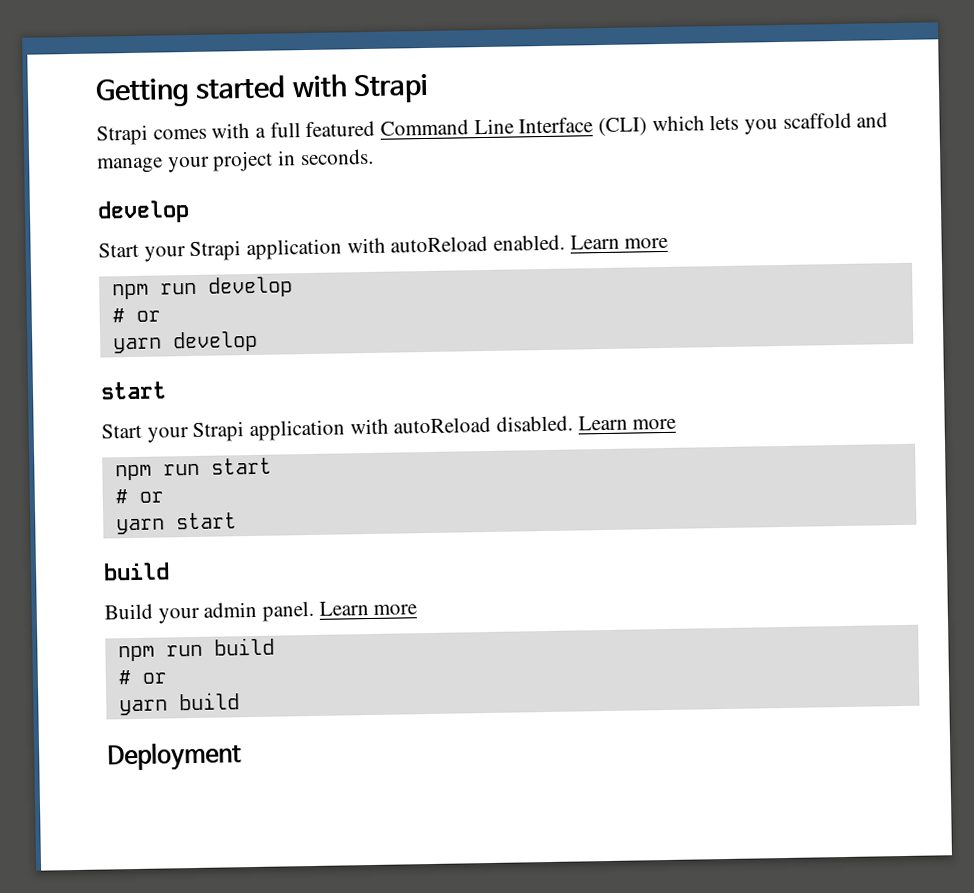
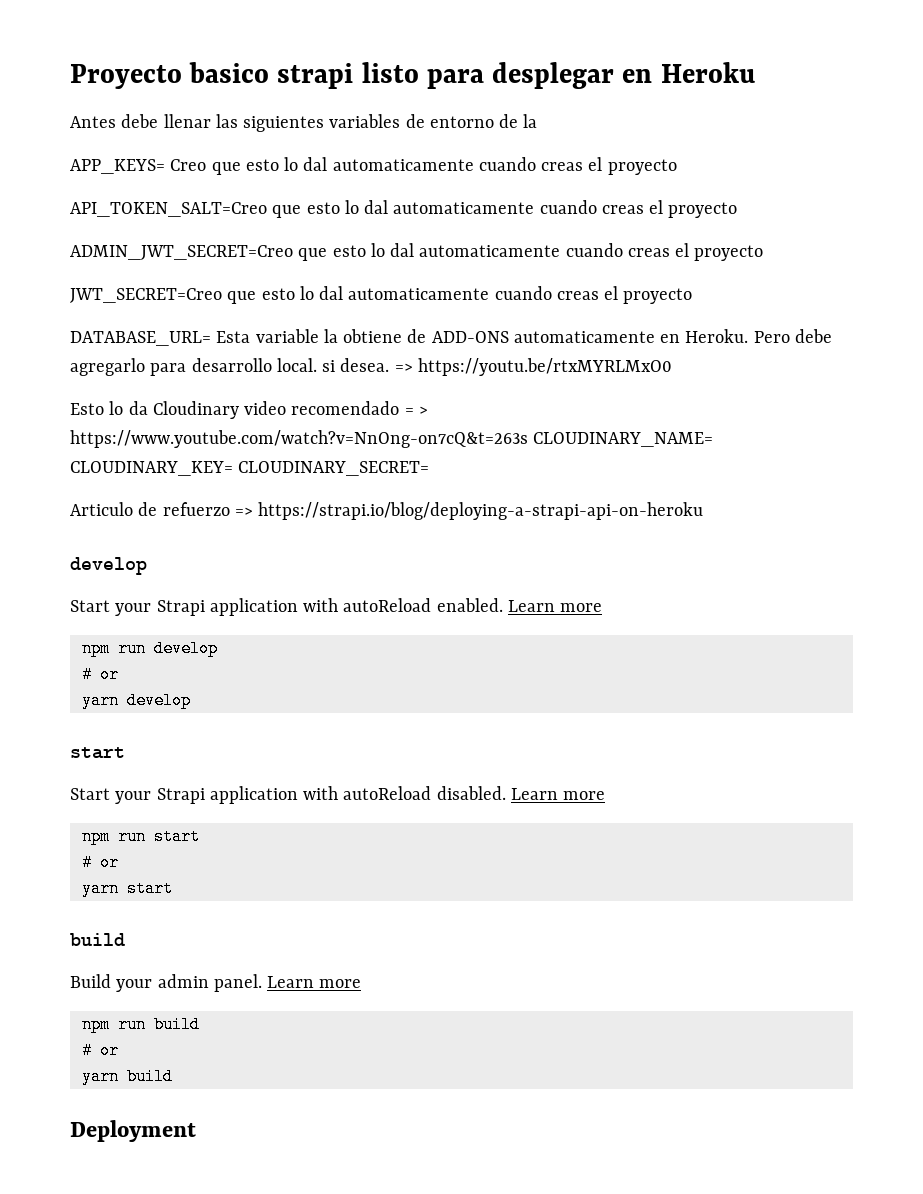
- Getting started with Strapi
- Strapi comes with a full featured Command Line Interface (CLI) which lets you scaffold and manage your project in seconds.
+ Proyecto basico strapi listo para desplegar en Heroku
+ Antes debe llenar las siguientes variables de entorno de la
+ APP_KEYS= Creo que esto lo dal automaticamente cuando creas el proyecto
+ API_TOKEN_SALT=Creo que esto lo dal automaticamente cuando creas el proyecto
+ ADMIN_JWT_SECRET=Creo que esto lo dal automaticamente cuando creas el proyecto
+ JWT_SECRET=Creo que esto lo dal automaticamente cuando creas el proyecto
+ DATABASE_URL= Esta variable la obtiene de ADD-ONS automaticamente en Heroku. Pero debe agregarlo para desarrollo local. si desea. => https://youtu.be/rtxMYRLMxO0
+ Esto lo da Cloudinary video recomendado = > https://www.youtube.com/watch?v=NnOng-on7cQ&t=263s CLOUDINARY_NAME= CLOUDINARY_KEY= CLOUDINARY_SECRET=
+ Articulo de refuerzo => https://strapi.io/blog/deploying-a-strapi-api-on-heroku

